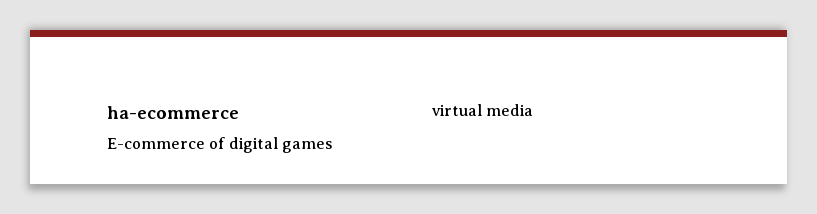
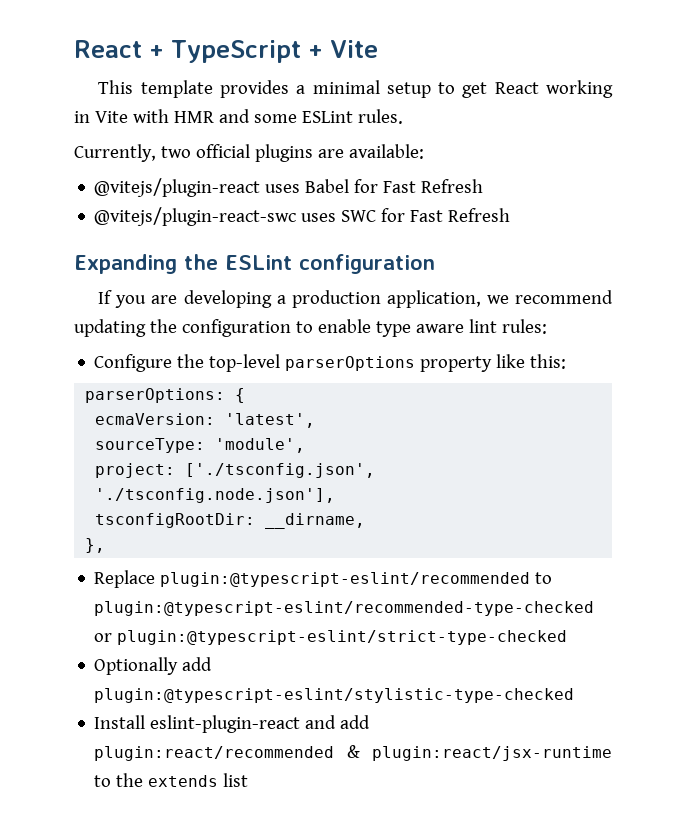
- ha-ecommerce
- E-commerce of digital games virtual media
+ React + TypeScript + Vite
+ This template provides a minimal setup to get React working in Vite with HMR and some ESLint rules.
+ Currently, two official plugins are available:
+ @vitejs/plugin-react uses Babel for Fast Refresh
+ @vitejs/plugin-react-swc uses SWC for Fast Refresh
+ Expanding the ESLint configuration
+ If you are developing a production application, we recommend updating the configuration to enable type aware lint rules:
+ Configure the top-level parserOptions property like this:
+ parserOptions: {
+ ecmaVersion: 'latest',
+ sourceType: 'module',
+ project: ['./tsconfig.json', './tsconfig.node.json'],
+ tsconfigRootDir: __dirname,
+ },
+ Replace plugin:@typescript-eslint/recommended to plugin:@typescript-eslint/recommended-type-checked or plugin:@typescript-eslint/strict-type-checked
+ Optionally add plugin:@typescript-eslint/stylistic-type-checked
+ Install eslint-plugin-react and add plugin:react/recommended & plugin:react/jsx-runtime to the extends list

